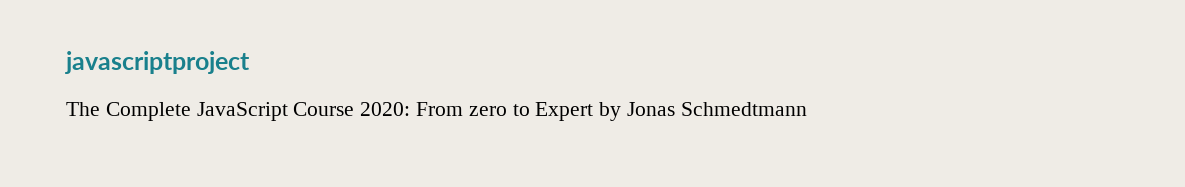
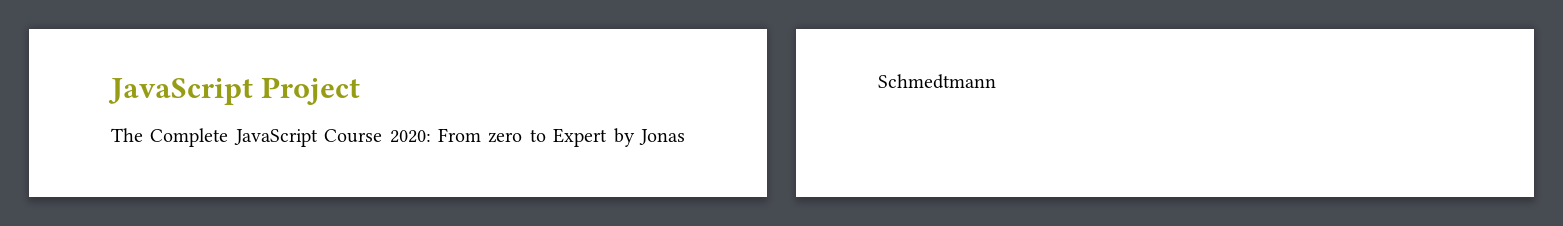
- javascriptproject
+ JavaScript Project

